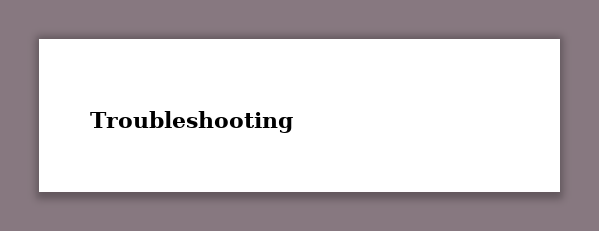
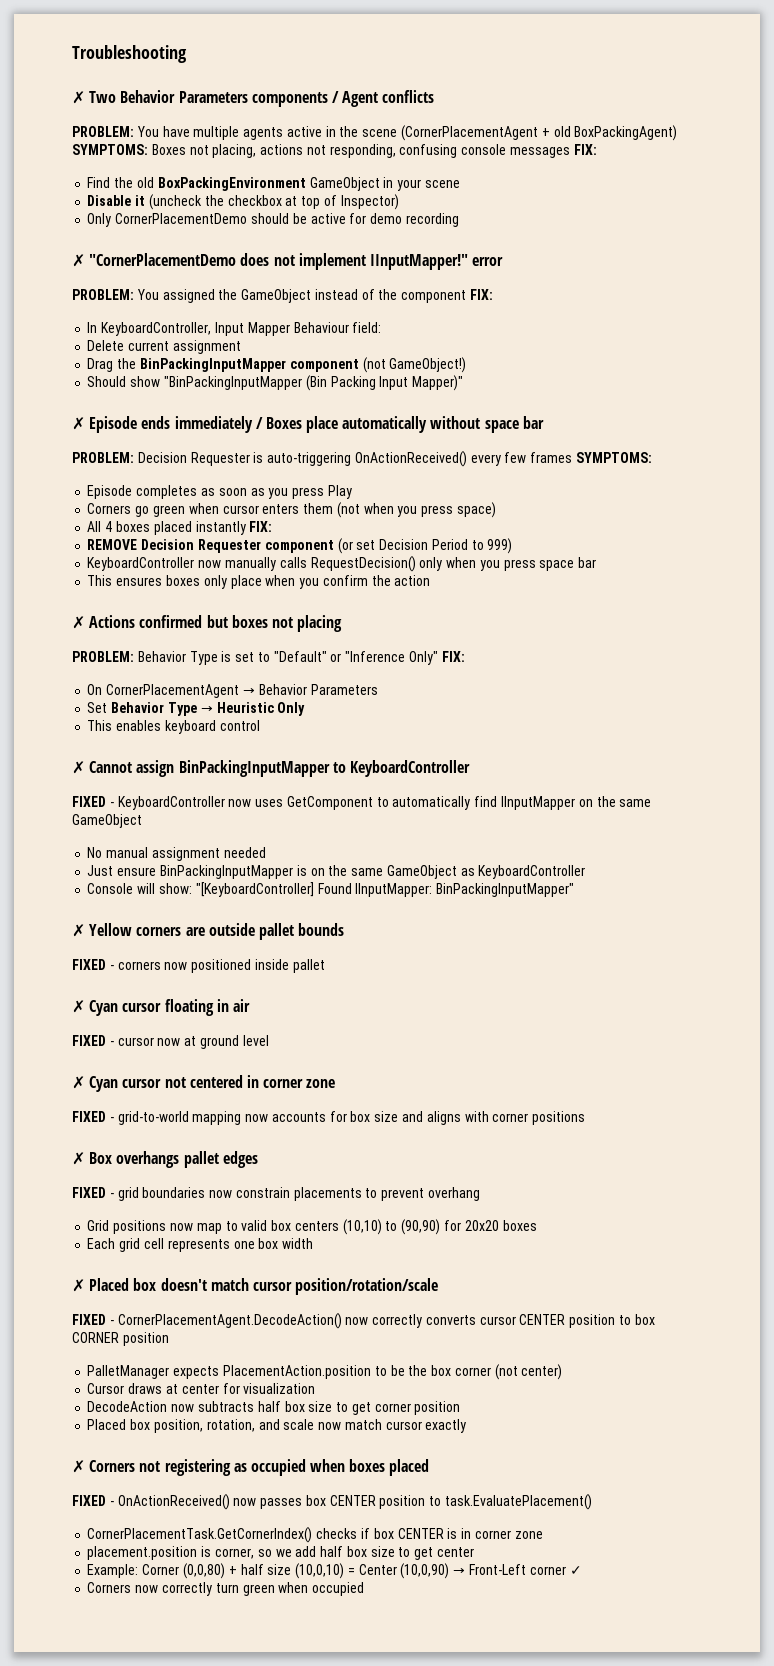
+ ✗ Two Behavior Parameters components / Agent conflicts
+ PROBLEM: You have multiple agents active in the scene (CornerPlacementAgent + old BoxPackingAgent) SYMPTOMS: Boxes not placing, actions not responding, confusing console messages FIX:
+ Find the old BoxPackingEnvironment GameObject in your scene
+ Disable it (uncheck the checkbox at top of Inspector)
+ Only CornerPlacementDemo should be active for demo recording
+ ✗ "CornerPlacementDemo does not implement IInputMapper!" error
+ PROBLEM: You assigned the GameObject instead of the component FIX:
+ In KeyboardController, Input Mapper Behaviour field:
+ Delete current assignment
+ Drag the BinPackingInputMapper component (not GameObject!)
+ Should show "BinPackingInputMapper (Bin Packing Input Mapper)"
+ ✗ Episode ends immediately / Boxes place automatically without space bar
+ PROBLEM: Decision Requester is auto-triggering OnActionReceived() every few frames SYMPTOMS:
+ Episode completes as soon as you press Play
+ Corners go green when cursor enters them (not when you press space)
+ All 4 boxes placed instantly FIX:
+ REMOVE Decision Requester component (or set Decision Period to 999)
+ KeyboardController now manually calls RequestDecision() only when you press space bar
+ This ensures boxes only place when you confirm the action
+ ✗ Actions confirmed but boxes not placing
+ PROBLEM: Behavior Type is set to "Default" or "Inference Only" FIX:
+ On CornerPlacementAgent → Behavior Parameters
+ Set Behavior Type → Heuristic Only
+ This enables keyboard control
+ ✗ Cannot assign BinPackingInputMapper to KeyboardController
+ FIXED - KeyboardController now uses GetComponent to automatically find IInputMapper on the same GameObject
+ No manual assignment needed
+ Just ensure BinPackingInputMapper is on the same GameObject as KeyboardController
+ Console will show: "[KeyboardController] Found IInputMapper: BinPackingInputMapper"
+ ✗ Yellow corners are outside pallet bounds
+ FIXED - corners now positioned inside pallet
+ ✗ Cyan cursor floating in air
+ FIXED - cursor now at ground level
+ ✗ Cyan cursor not centered in corner zone
+ FIXED - grid-to-world mapping now accounts for box size and aligns with corner positions
+ ✗ Box overhangs pallet edges
+ FIXED - grid boundaries now constrain placements to prevent overhang
+ Grid positions now map to valid box centers (10,10) to (90,90) for 20x20 boxes
+ Each grid cell represents one box width
+ ✗ Placed box doesn't match cursor position/rotation/scale
+ FIXED - CornerPlacementAgent.DecodeAction() now correctly converts cursor CENTER position to box CORNER position
+ PalletManager expects PlacementAction.position to be the box corner (not center)
+ Cursor draws at center for visualization
+ DecodeAction now subtracts half box size to get corner position
+ Placed box position, rotation, and scale now match cursor exactly
+ ✗ Corners not registering as occupied when boxes placed
+ FIXED - OnActionReceived() now passes box CENTER position to task.EvaluatePlacement()
+ CornerPlacementTask.GetCornerIndex() checks if box CENTER is in corner zone
+ placement.position is corner, so we add half box size to get center
+ Example: Corner (0,0,80) + half size (10,0,10) = Center (10,0,90) → Front-Left corner ✓
+ Corners now correctly turn green when occupied

